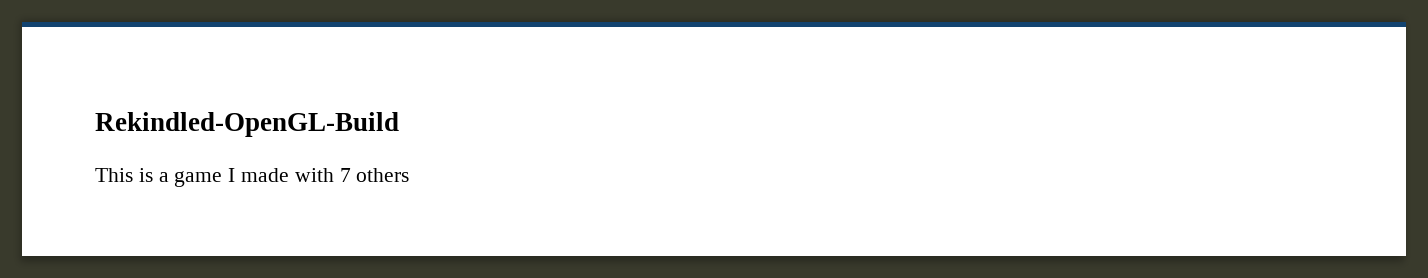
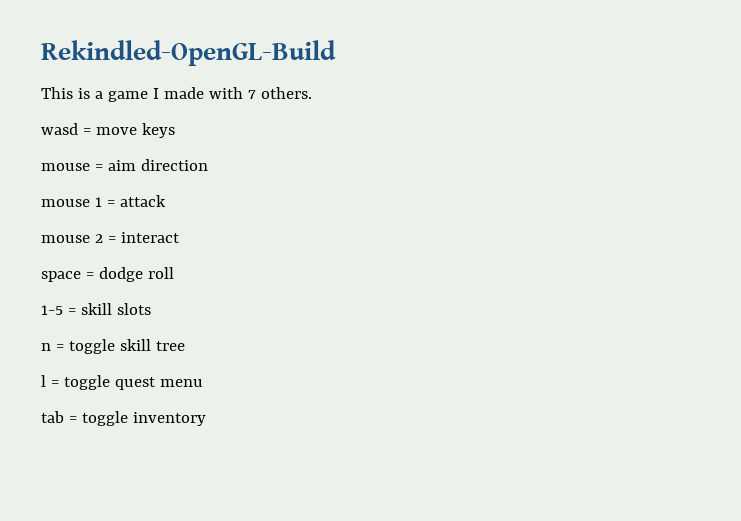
- This is a game I made with 7 others
+ This is a game I made with 7 others.
+ wasd = move keys
+ mouse = aim direction
+ mouse 1 = attack
+ mouse 2 = interact
+ space = dodge roll
+ 1-5 = skill slots
+ n = toggle skill tree
+ l = toggle quest menu
+ tab = toggle inventory

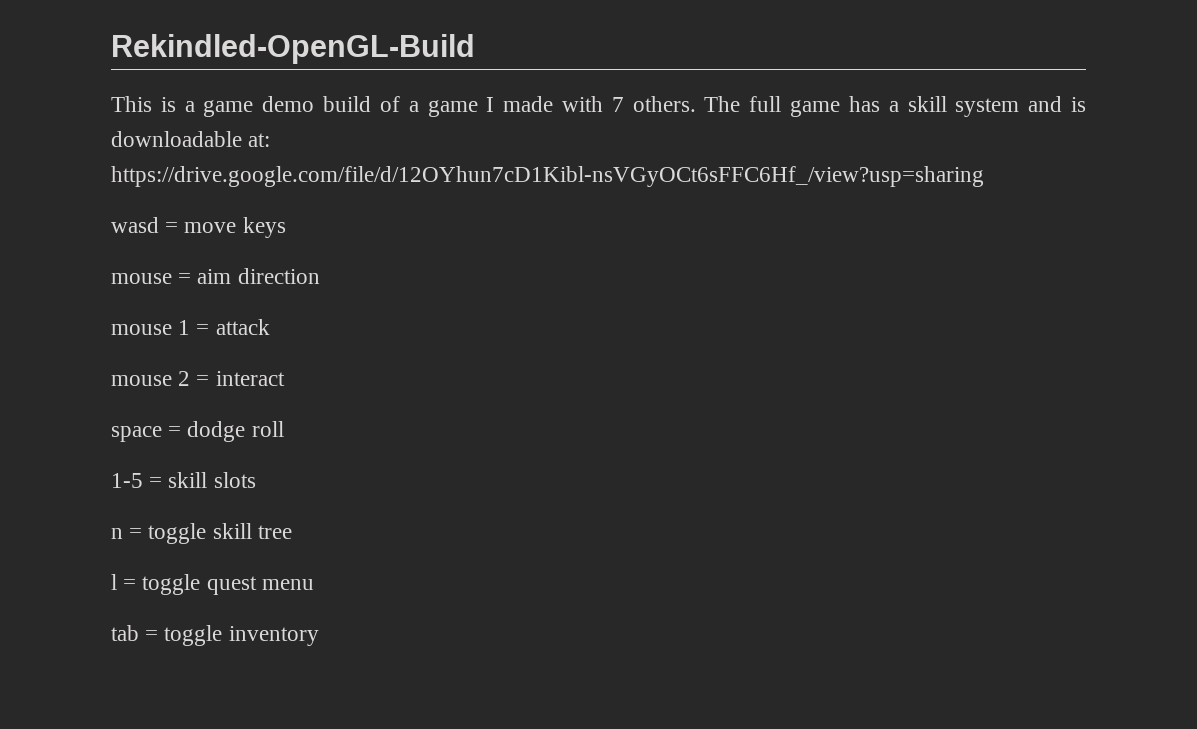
- This is a game I made with 7 others.
+ This is a game demo build of a game I made with 7 others. The full game has a skill system and is downloadable at: https://drive.google.com/file/d/12OYhun7cD1Kibl-nsVGyOCt6sFFC6Hf_/view?usp=sharing

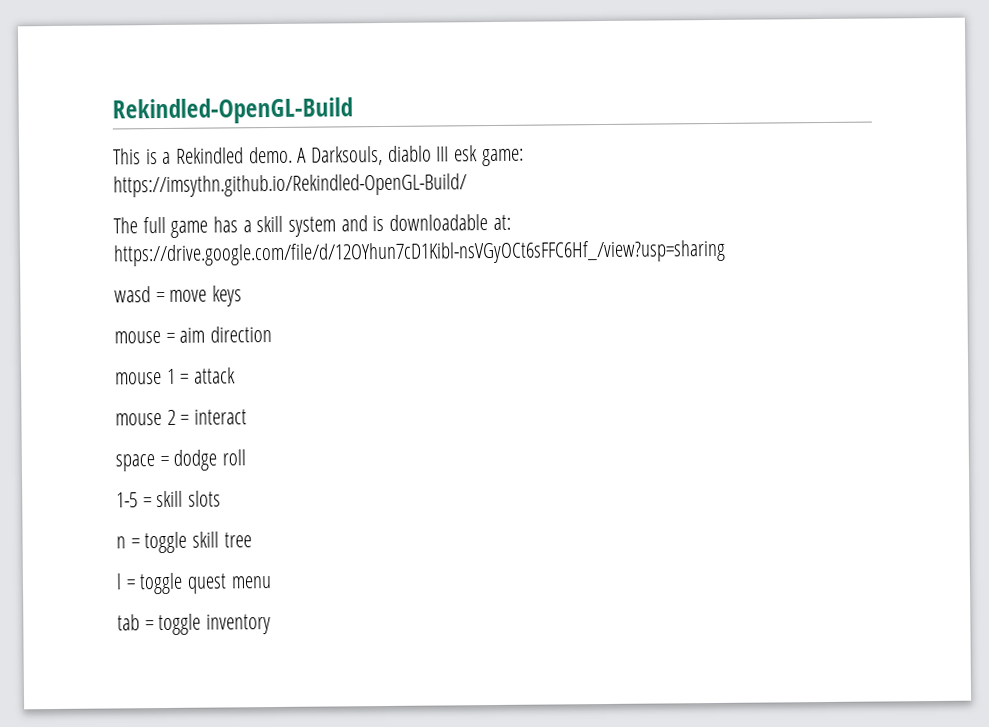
- This is a game demo build of a game I made with 7 others. The full game has a skill system and is downloadable at: https://drive.google.com/file/d/12OYhun7cD1Kibl-nsVGyOCt6sFFC6Hf_/view?usp=sharing
+ This is a Rekindled demo. A Darksouls, diablo III esk game: https://imsythn.github.io/Rekindled-OpenGL-Build/
+ The full game has a skill system and is downloadable at: https://drive.google.com/file/d/12OYhun7cD1Kibl-nsVGyOCt6sFFC6Hf_/view?usp=sharing

